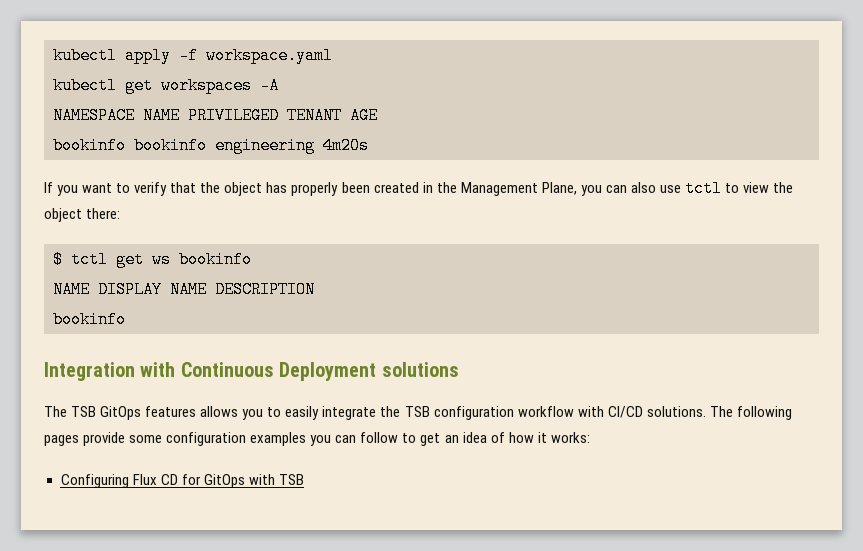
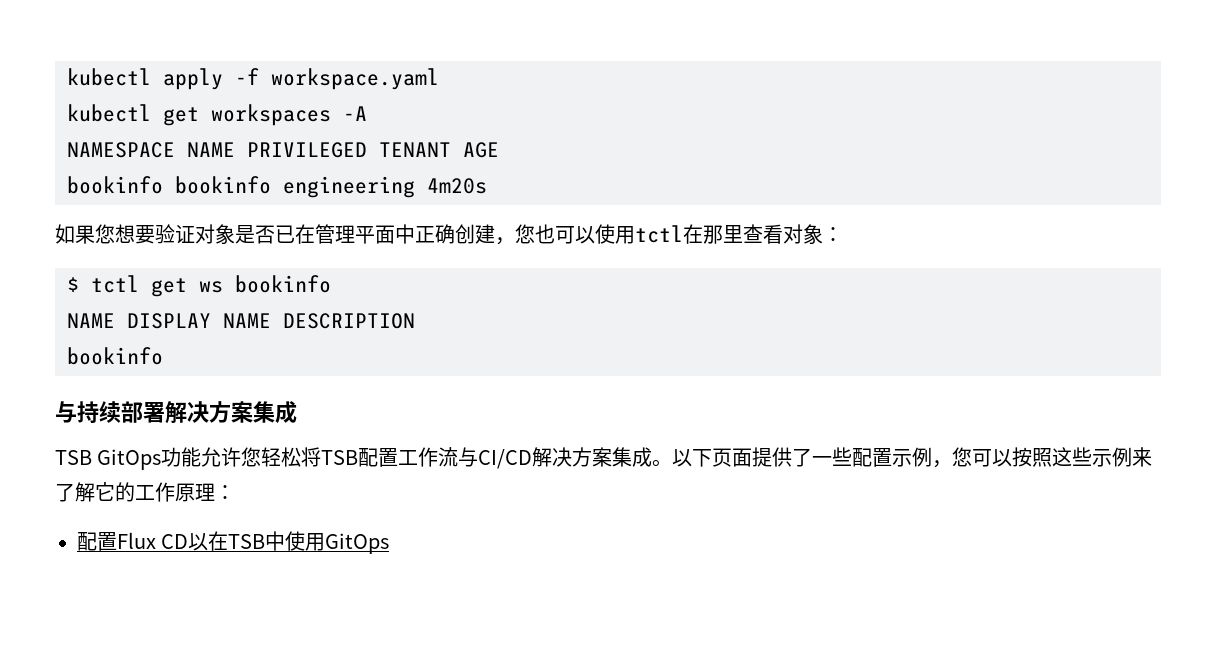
- If you want to verify that the object has properly been created in the Management Plane, you can also use tctl to view the object there:
+ 如果您想要验证对象是否已在管理平面中正确创建，您也可以使用tctl在那里查看对象：
- Integration with Continuous Deployment solutions
- The TSB GitOps features allows you to easily integrate the TSB configuration workflow with CI/CD solutions. The following pages provide some configuration examples you can follow to get an idea of how it works:
- Configuring Flux CD for GitOps with TSB
+ 与持续部署解决方案集成
+ TSB GitOps功能允许您轻松将TSB配置工作流与CI/CD解决方案集成。以下页面提供了一些配置示例，您可以按照这些示例来了解它的工作原理：
+ 配置Flux CD以在TSB中使用GitOps

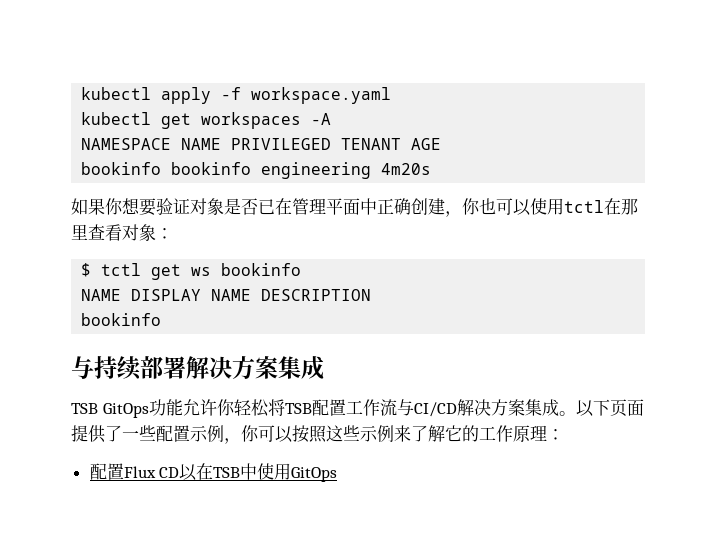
- 如果您想要验证对象是否已在管理平面中正确创建，您也可以使用tctl在那里查看对象：
+ 如果你想要验证对象是否已在管理平面中正确创建，你也可以使用tctl在那里查看对象：
- TSB GitOps功能允许您轻松将TSB配置工作流与CI/CD解决方案集成。
+ TSB GitOps功能允许你轻松将TSB配置工作流与CI/CD解决方案集成。
- 以下页面提供了一些配置示例，您可以按照这些示例来了解它的工作原理：
+ 以下页面提供了一些配置示例，你可以按照这些示例来了解它的工作原理：

